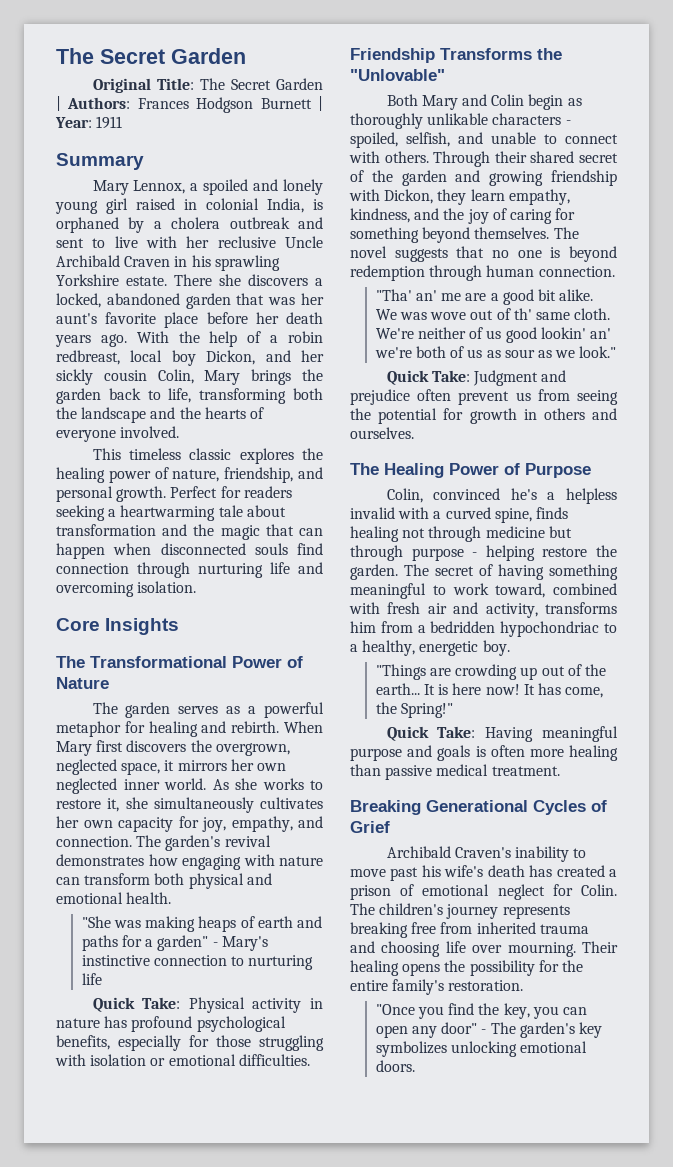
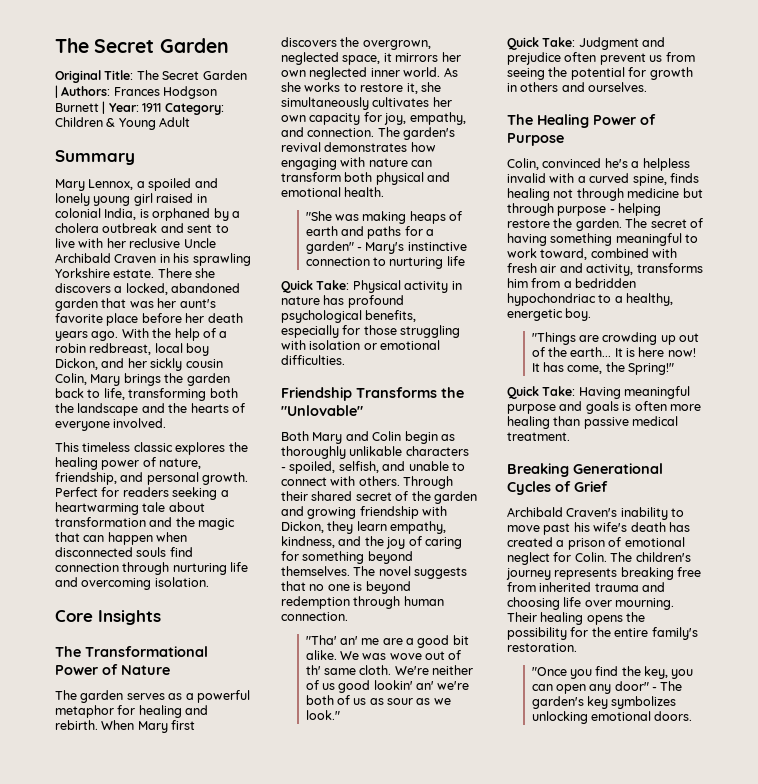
- Original Title: The Secret Garden | Authors: Frances Hodgson Burnett | Year: 1911
+ Original Title: The Secret Garden | Authors: Frances Hodgson Burnett | Year: 1911 Category: Children & Young Adult

